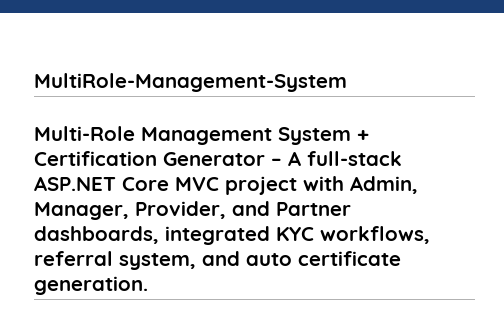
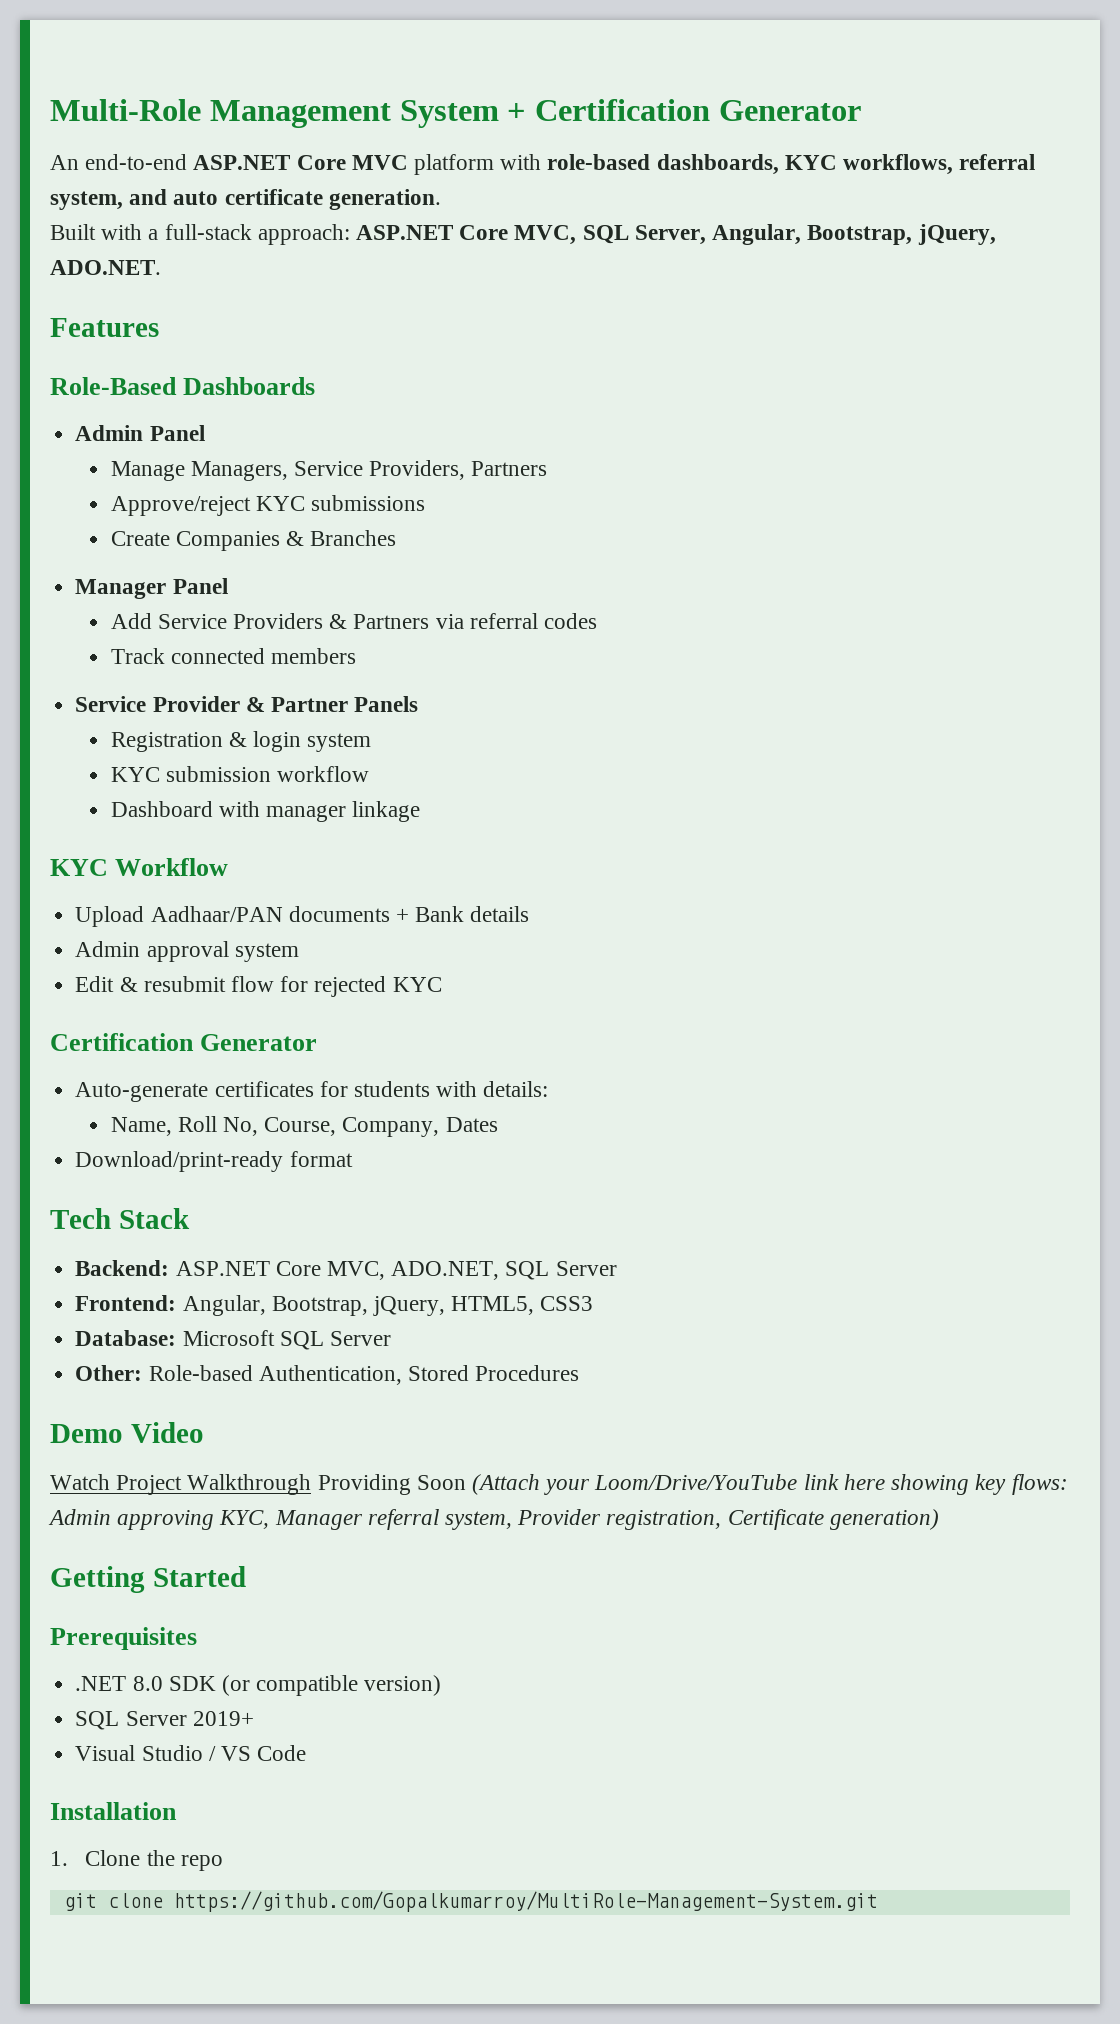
- MultiRole-Management-System
- Multi-Role Management System + Certification Generator – A full-stack ASP.NET Core MVC project with Admin, Manager, Provider, and Partner dashboards, integrated KYC workflows, referral system, and auto certificate generation.
+ Multi-Role Management System + Certification Generator
+ An end-to-end ASP.NET Core MVC platform with role-based dashboards, KYC workflows, referral system, and auto certificate generation.
+ Built with a full-stack approach: ASP.NET Core MVC, SQL Server, Angular, Bootstrap, jQuery, ADO.NET.
+ Features
+ Role-Based Dashboards
+ Admin Panel
+ Manage Managers, Service Providers, Partners
+ Approve/reject KYC submissions
+ Create Companies & Branches
+ Manager Panel
+ Add Service Providers & Partners via referral codes
+ Track connected members
+ Service Provider & Partner Panels
+ Registration & login system
+ KYC submission workflow
+ Dashboard with manager linkage
+ KYC Workflow
+ Upload Aadhaar/PAN documents + Bank details
+ Admin approval system
+ Edit & resubmit flow for rejected KYC
+ Certification Generator
+ Auto-generate certificates for students with details:
+ Name, Roll No, Course, Company, Dates
+ Download/print-ready format
+ Tech Stack
+ Backend: ASP.NET Core MVC, ADO.NET, SQL Server
+ Frontend: Angular, Bootstrap, jQuery, HTML5, CSS3
+ Database: Microsoft SQL Server
+ Other: Role-based Authentication, Stored Procedures
+ Demo Video
+ Watch Project Walkthrough Providing Soon (Attach your Loom/Drive/YouTube link here showing key flows: Admin approving KYC, Manager referral system, Provider registration, Certificate generation)
+ Getting Started
+ Prerequisites
+ .NET 8.0 SDK (or compatible version)
+ SQL Server 2019+
+ Visual Studio / VS Code
+ Installation
+ 1. Clone the repo
+ git clone https://github.com/Gopalkumarroy/MultiRole-Management-System.git

